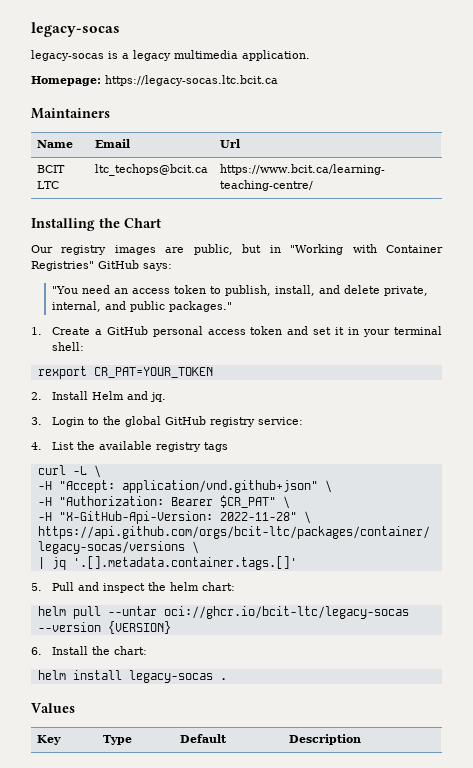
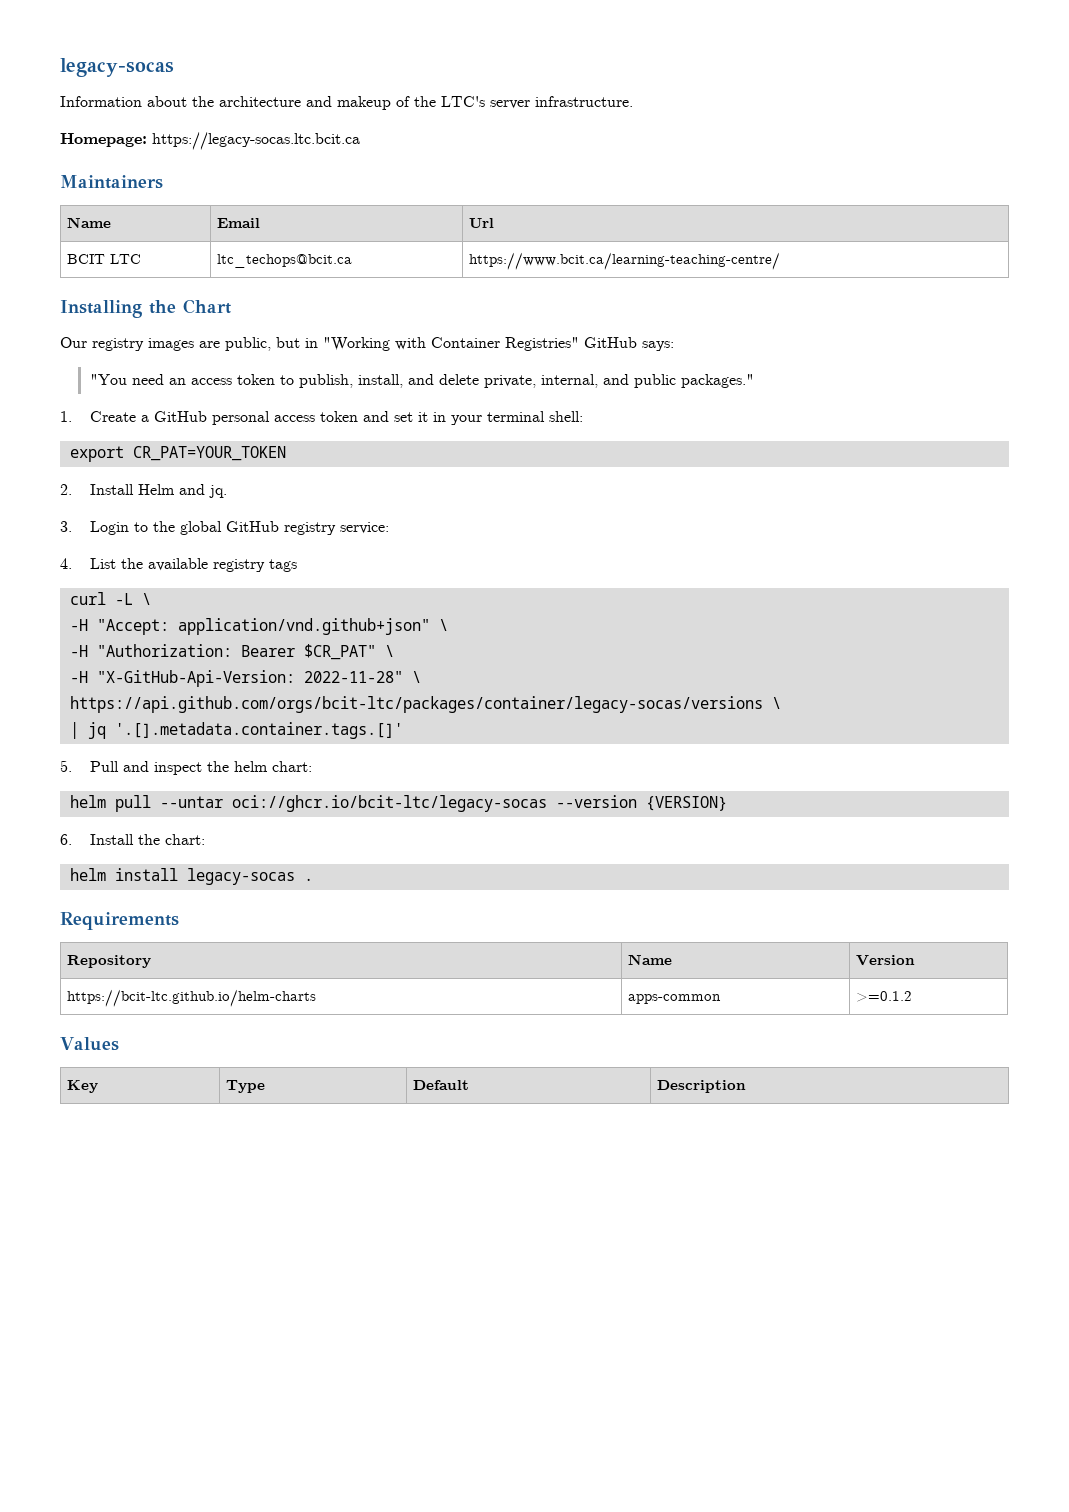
- legacy-socas is a legacy multimedia application.
+ Information about the architecture and makeup of the LTC's server infrastructure.
- rexport CR_PAT=YOUR_TOKEN
+ export CR_PAT=YOUR_TOKEN
+ Requirements
+ Repository | Name | Version
+ https://bcit-ltc.github.io/helm-charts | apps-common | >=0.1.2

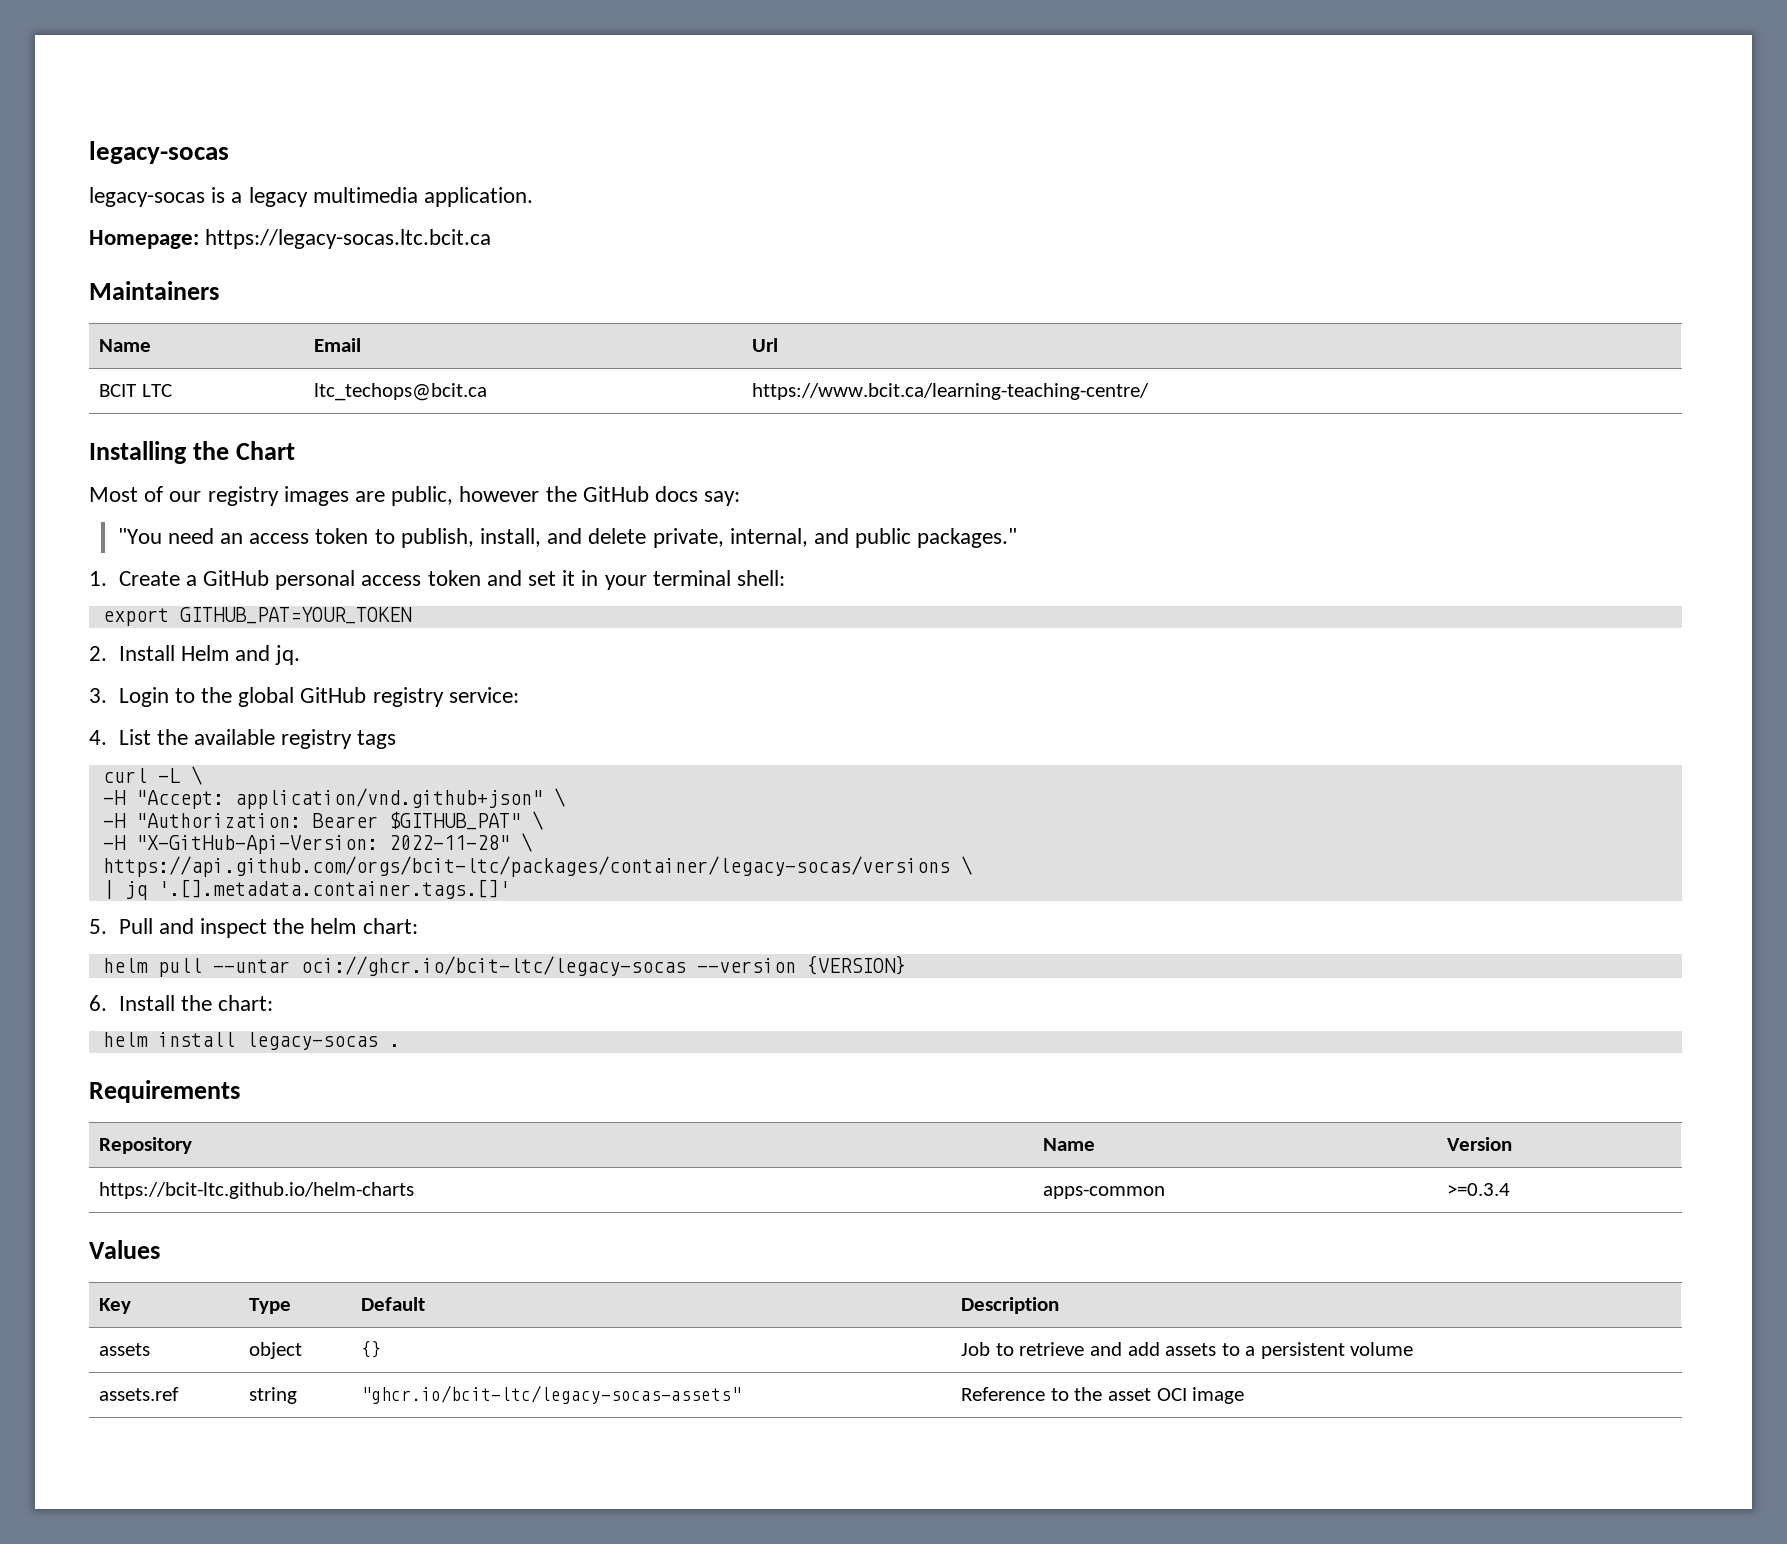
- Information about the architecture and makeup of the LTC's server infrastructure.
+ legacy-socas is a legacy multimedia application.
- Our registry images are public, but in "Working with Container Registries" GitHub says:
+ Most of our registry images are public, however the GitHub docs say:
- export CR_PAT=YOUR_TOKEN
+ export GITHUB_PAT=YOUR_TOKEN
- -H "Authorization: Bearer $CR_PAT" \
+ -H "Authorization: Bearer $GITHUB_PAT" \
- https://bcit-ltc.github.io/helm-charts | apps-common | >=0.1.2
+ https://bcit-ltc.github.io/helm-charts | apps-common | >=0.3.4
+ assets | object | {} | Job to retrieve and add assets to a persistent volume
+ assets.ref | string | "ghcr.io/bcit-ltc/legacy-socas-assets" | Reference to the asset OCI image

